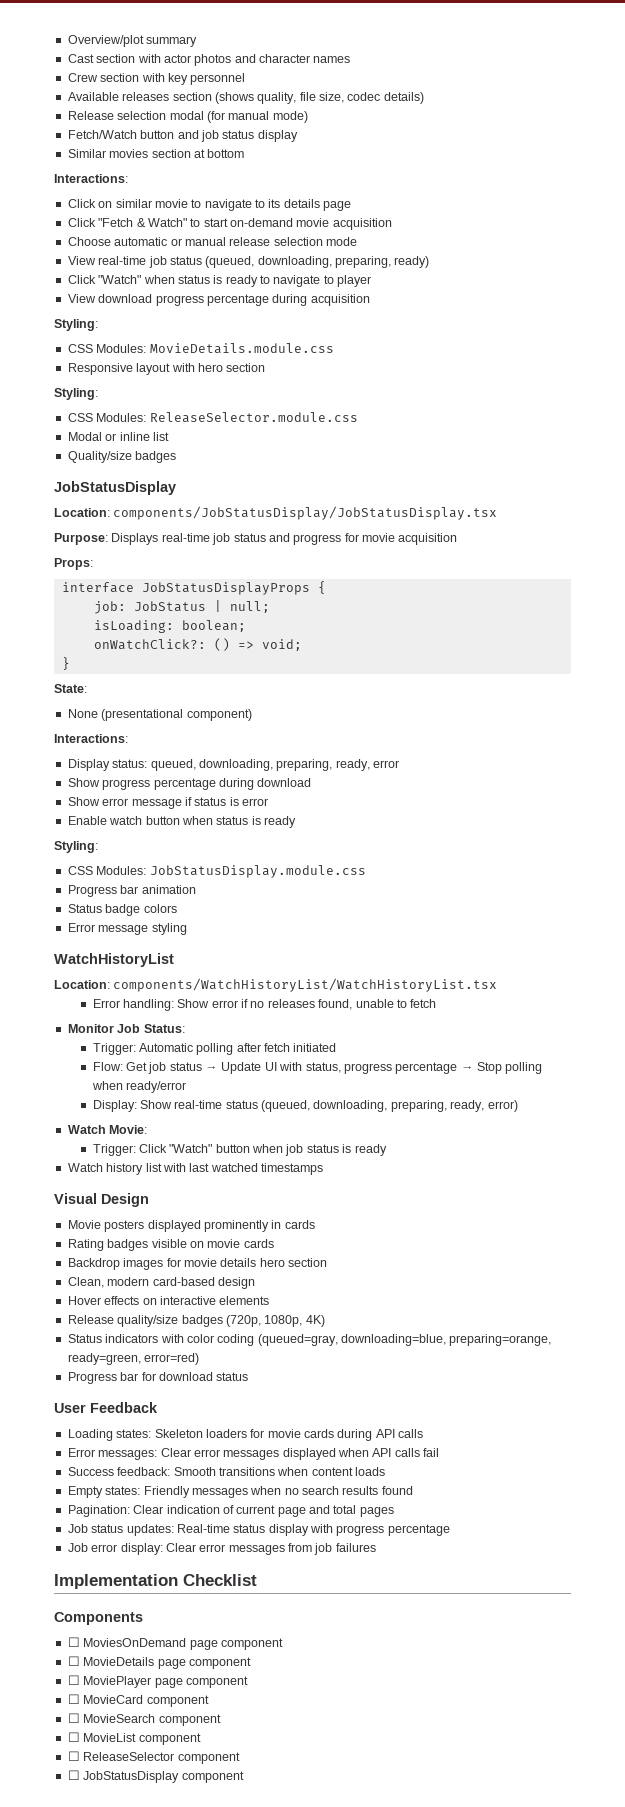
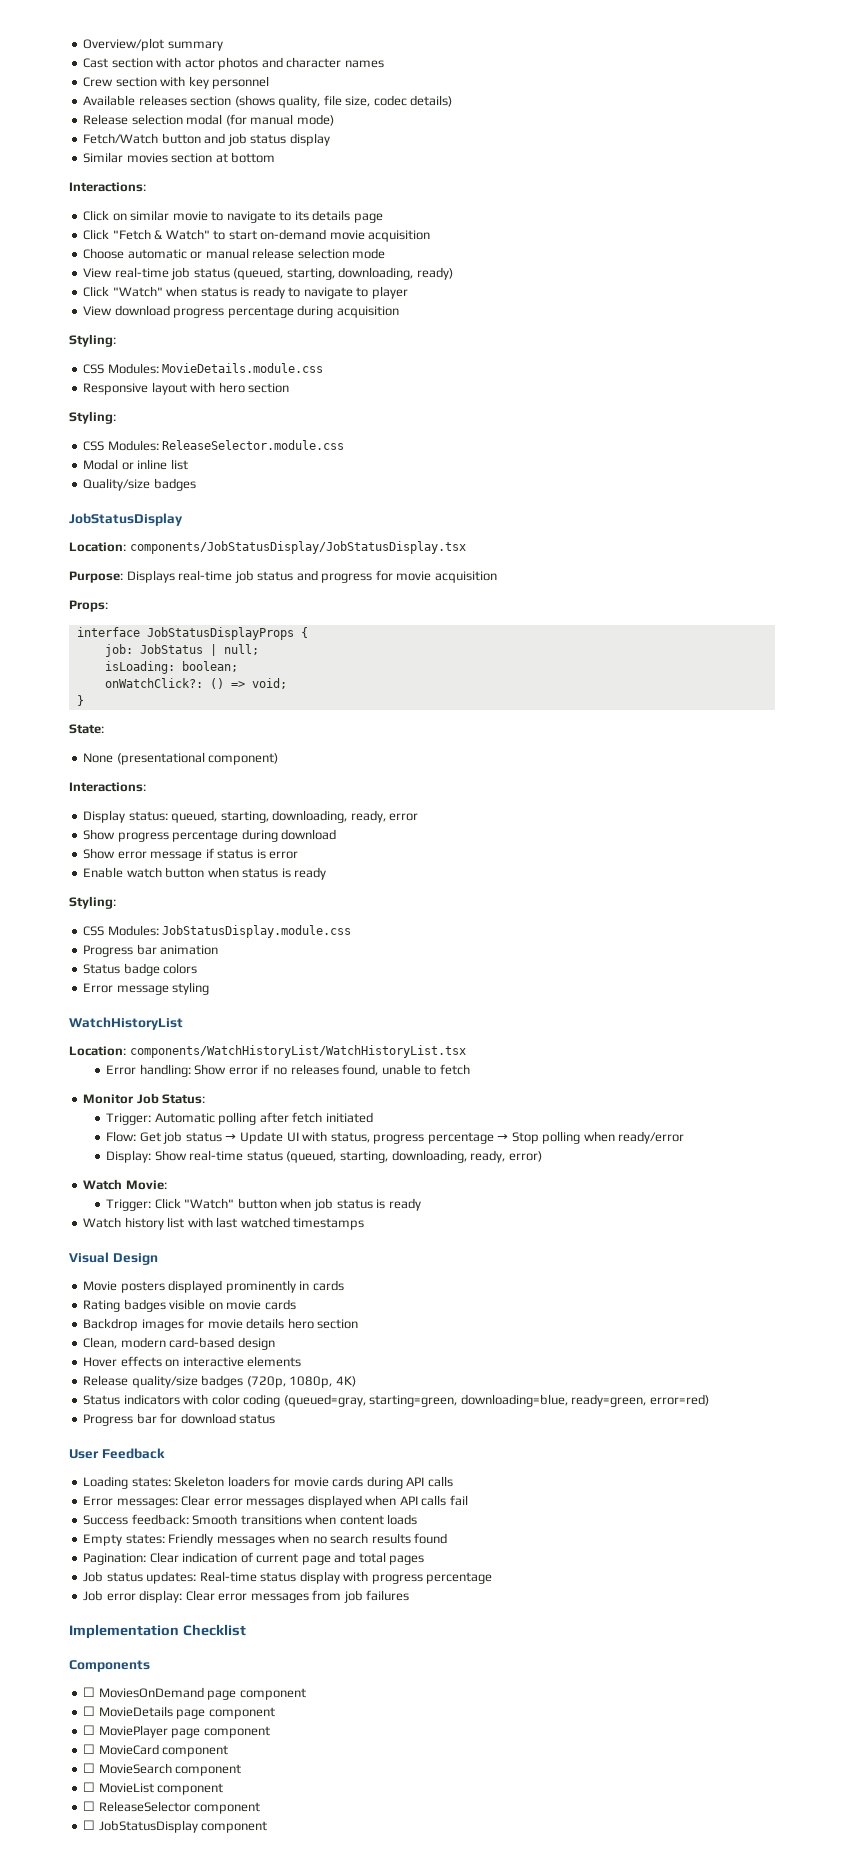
- View real-time job status (queued, downloading, preparing, ready)
+ View real-time job status (queued, starting, downloading, ready)
- Display status: queued, downloading, preparing, ready, error
+ Display status: queued, starting, downloading, ready, error
- Display: Show real-time status (queued, downloading, preparing, ready, error)
+ Display: Show real-time status (queued, starting, downloading, ready, error)
- Status indicators with color coding (queued=gray, downloading=blue, preparing=orange, ready=green, error=red)
+ Status indicators with color coding (queued=gray, starting=green, downloading=blue, ready=green, error=red)

